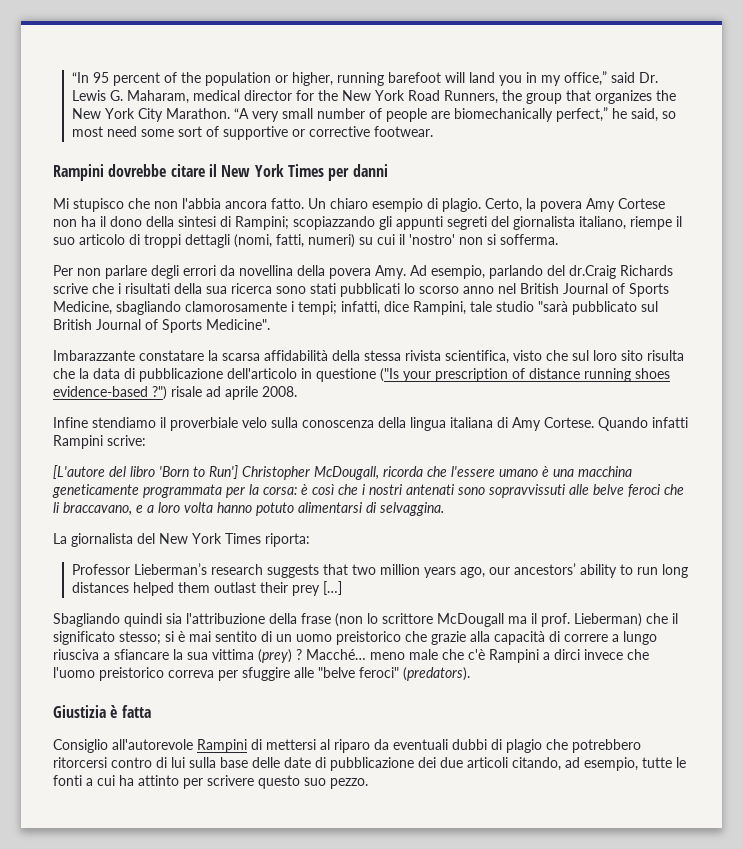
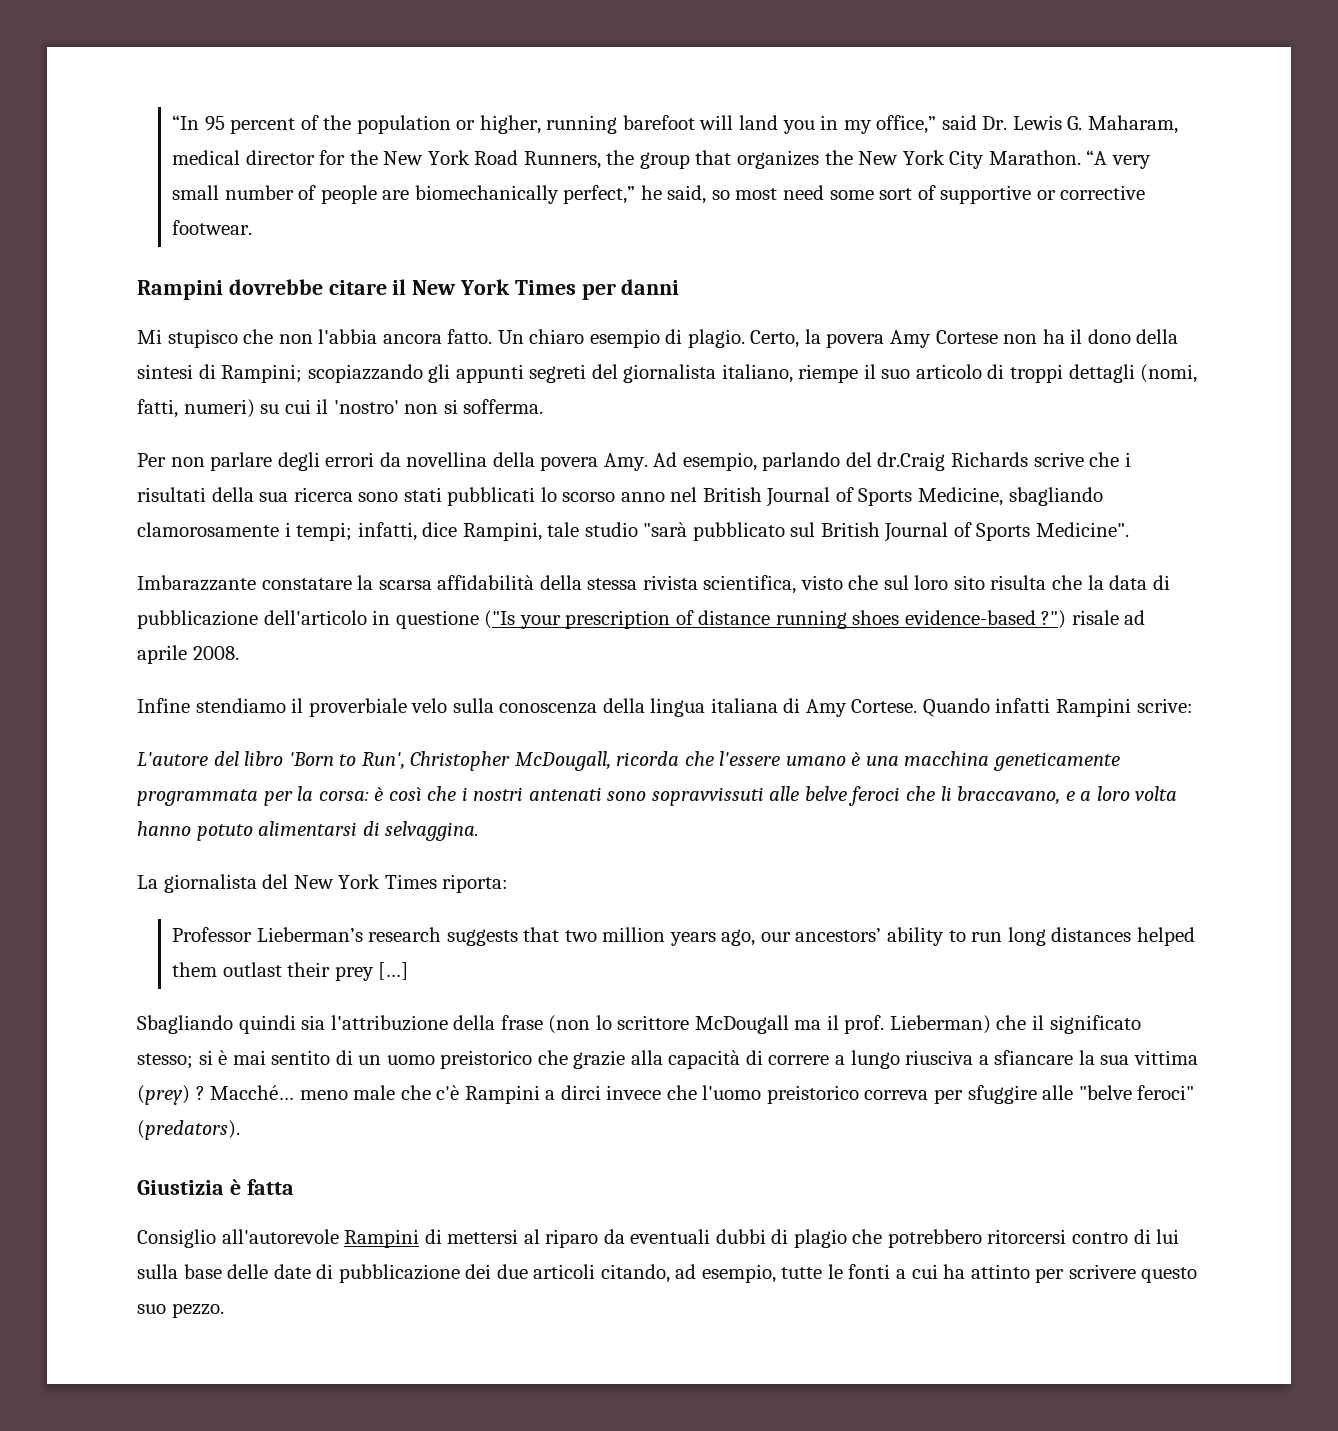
- [L'autore del libro 'Born to Run'] Christopher McDougall, ricorda che l'essere umano è una macchina geneticamente programmata per la corsa: è così che i nostri antenati sono sopravvissuti alle belve feroci che li braccavano, e a loro volta hanno potuto alimentarsi di selvaggina.
+ L'autore del libro 'Born to Run', Christopher McDougall, ricorda che l'essere umano è una macchina geneticamente programmata per la corsa: è così che i nostri antenati sono sopravvissuti alle belve feroci che li braccavano, e a loro volta hanno potuto alimentarsi di selvaggina.

